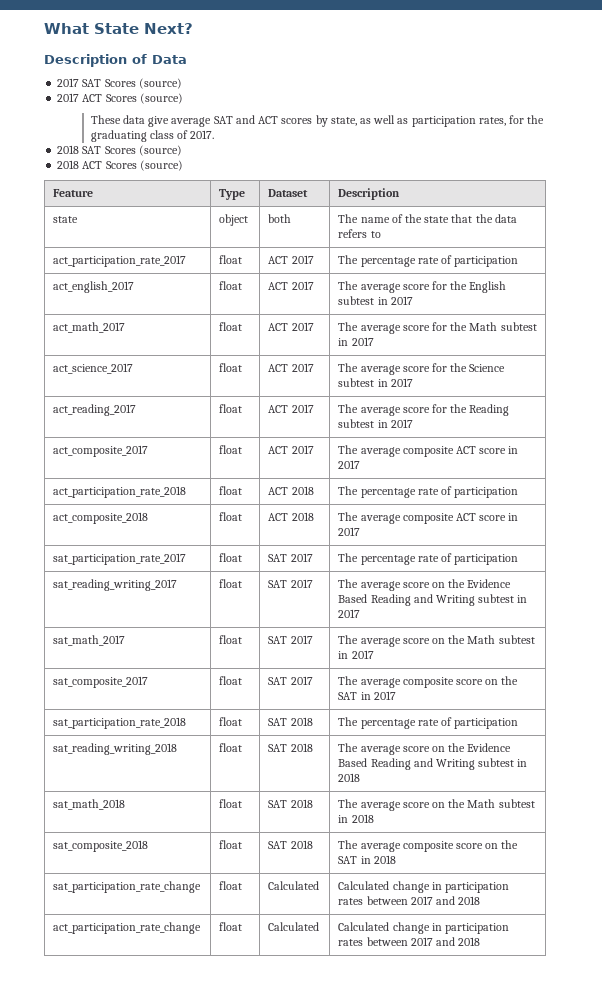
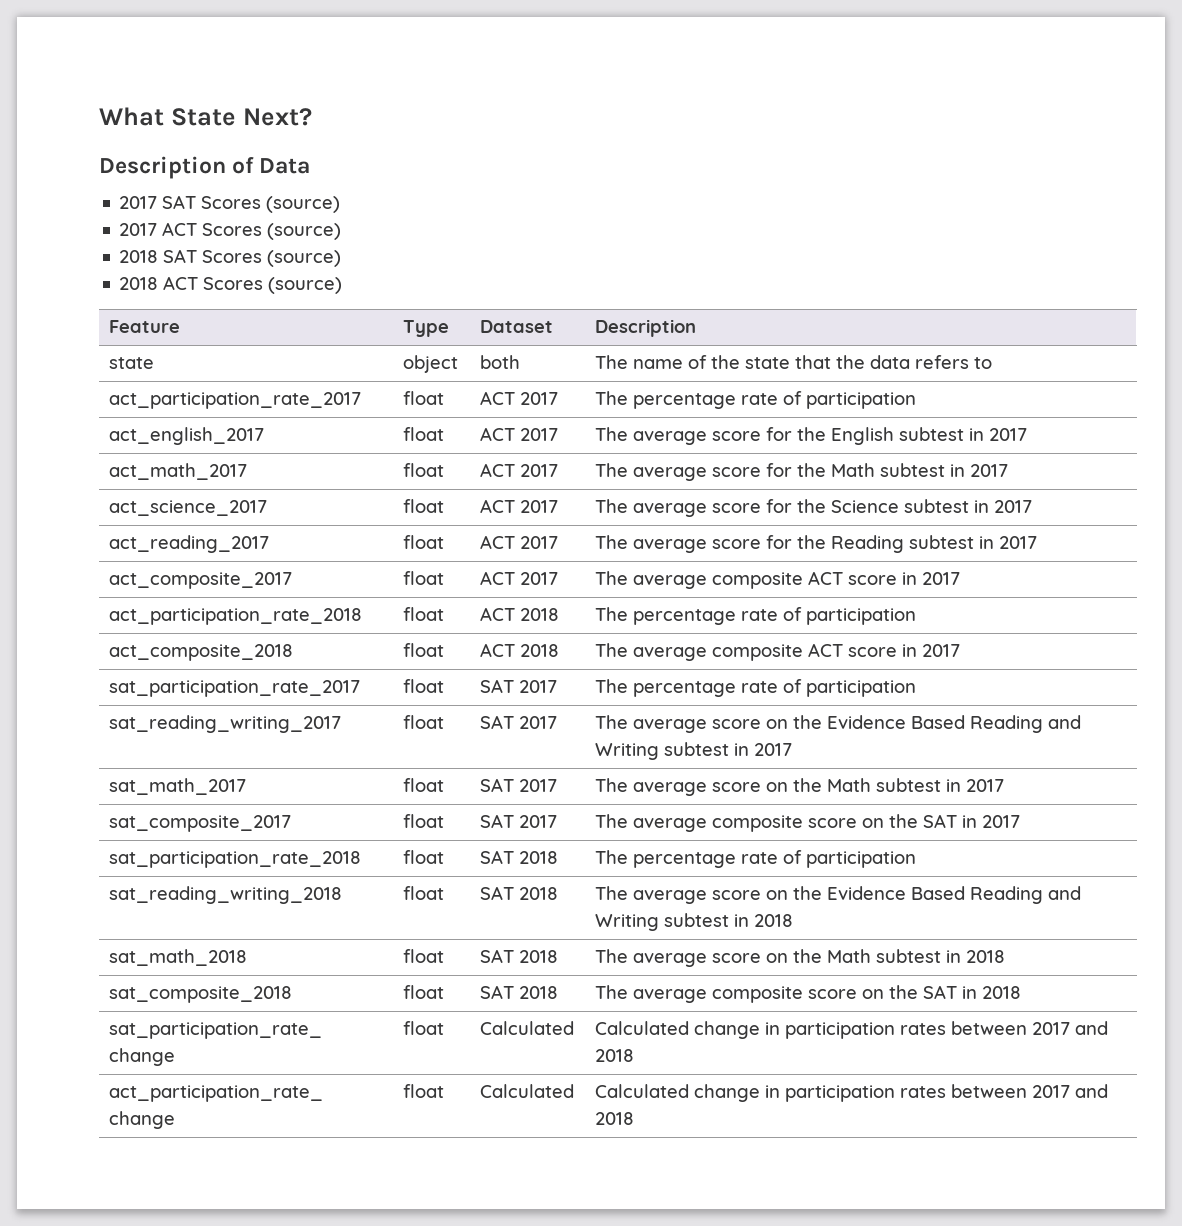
- These data give average SAT and ACT scores by state, as well as participation rates, for the graduating class of 2017.

